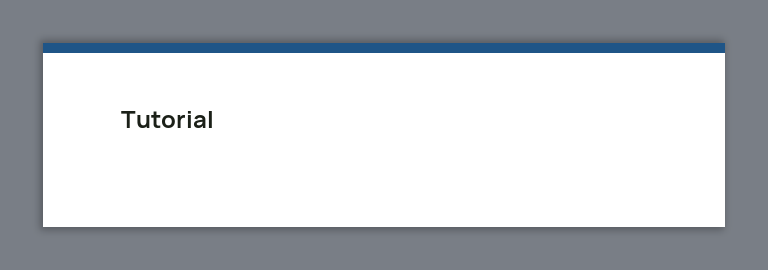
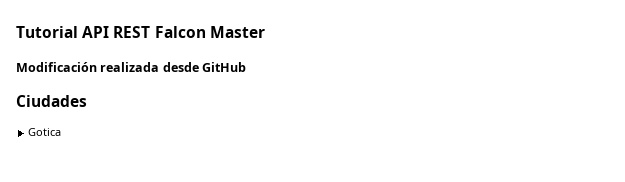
- Tutorial
+ Tutorial API REST Falcon Master
+ Modificación realizada desde GitHub
+ Ciudades
+ Gotica

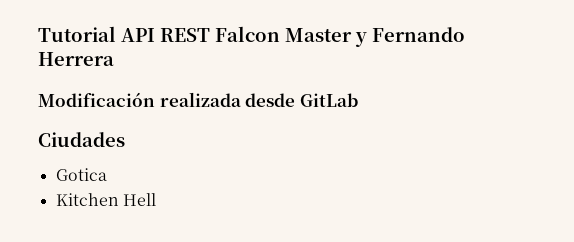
- Tutorial API REST Falcon Master
+ Tutorial API REST Falcon Master y Fernando Herrera
- Modificación realizada desde GitHub
+ Modificación realizada desde GitLab
+ Kitchen Hell

